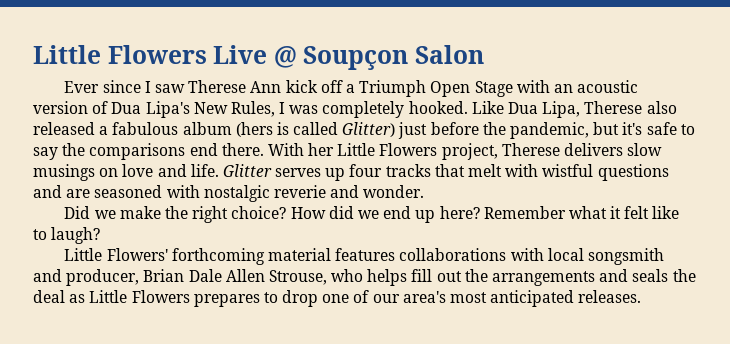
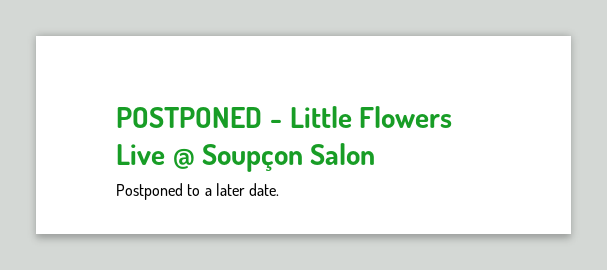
- Little Flowers Live @ Soupçon Salon
+ POSTPONED - Little Flowers Live @ Soupçon Salon
- Ever since I saw Therese Ann kick off a Triumph Open Stage with an acoustic version of Dua Lipa's New Rules, I was completely hooked. Like Dua Lipa, Therese also released a fabulous album (hers is called Glitter) just before the pandemic, but it's safe to say the comparisons end there. With her Little Flowers project, Therese delivers slow musings on love and life. Glitter serves up four tracks that melt with wistful questions and are seasoned with nostalgic reverie and wonder.
- Did we make the right choice? How did we end up here? Remember what it felt like to laugh?
- Little Flowers' forthcoming material features collaborations with local songsmith and producer, Brian Dale Allen Strouse, who helps fill out the arrangements and seals the deal as Little Flowers prepares to drop one of our area's most anticipated releases.
+ Postponed to a later date.

